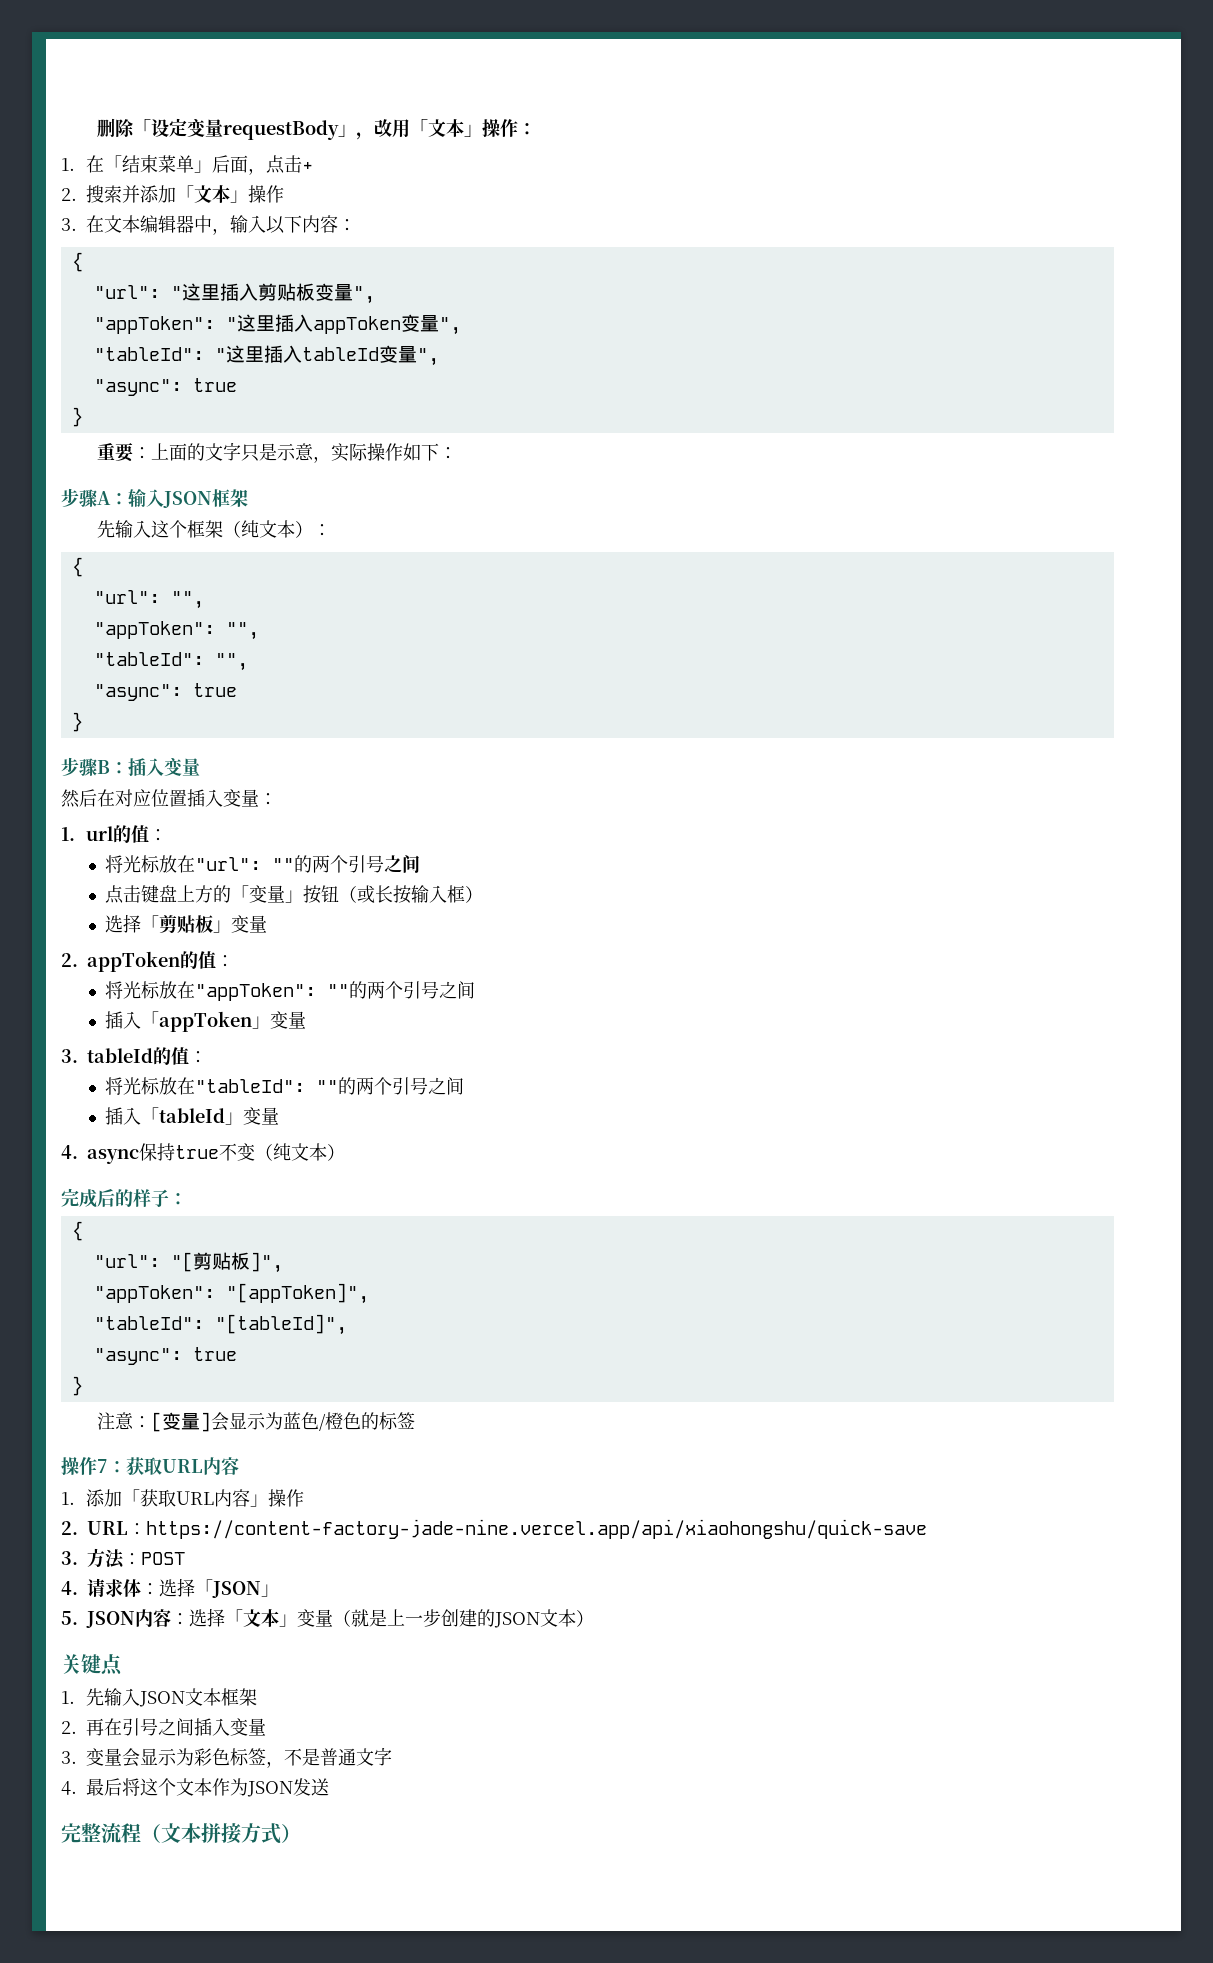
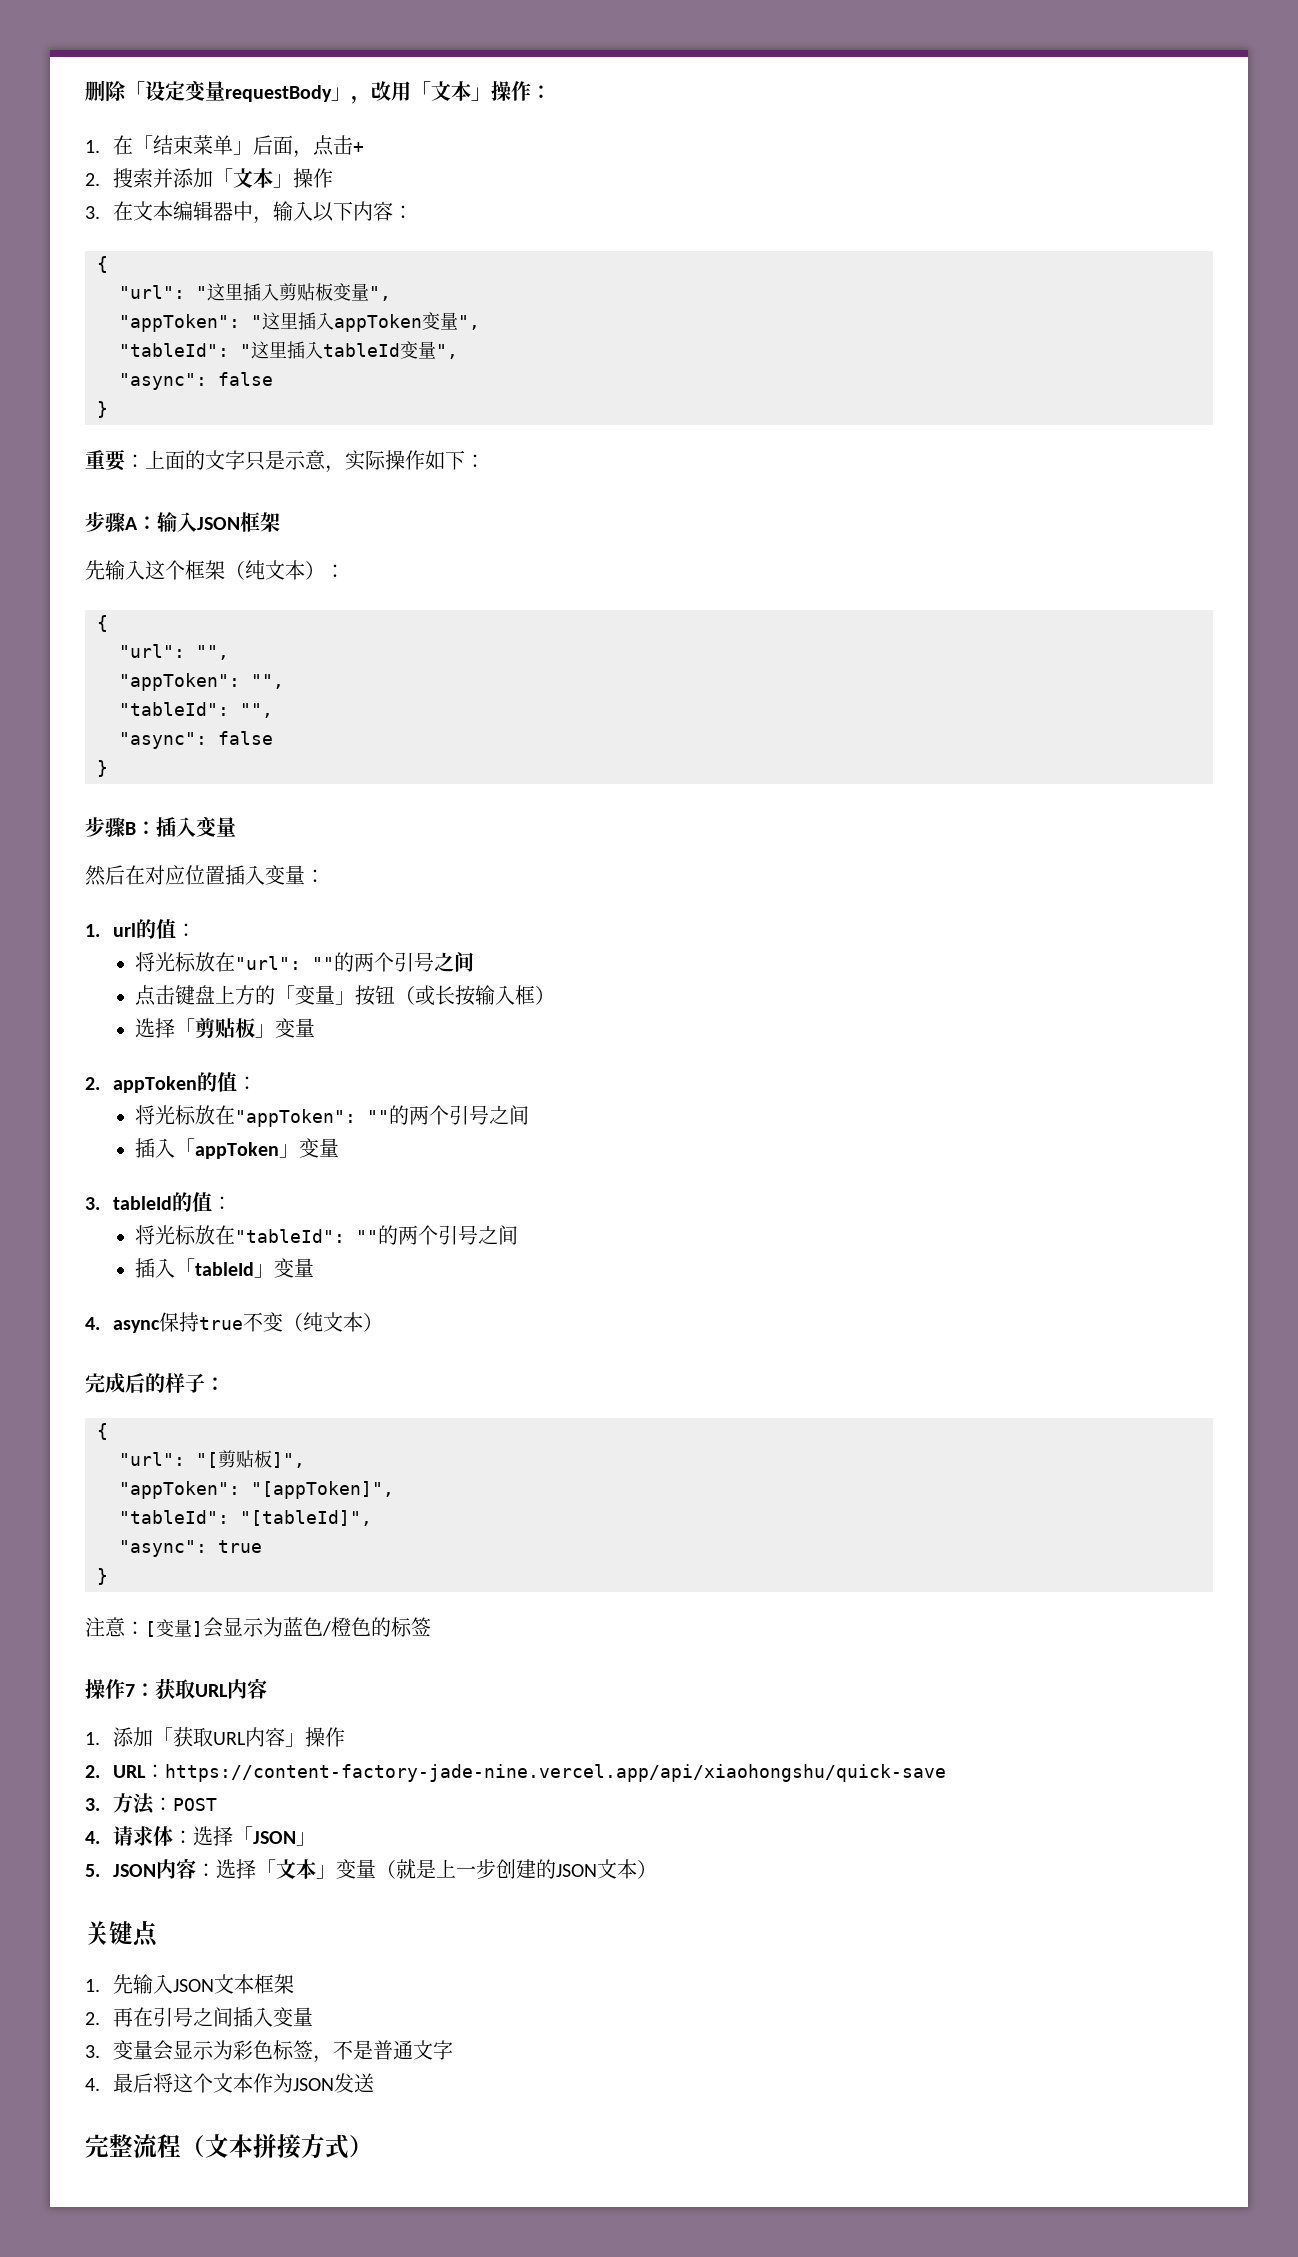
  "tableId": "这里插入tableId变量",
- "async": true
+ "async": false
  "tableId": "",
- "async": true
+ "async": false

